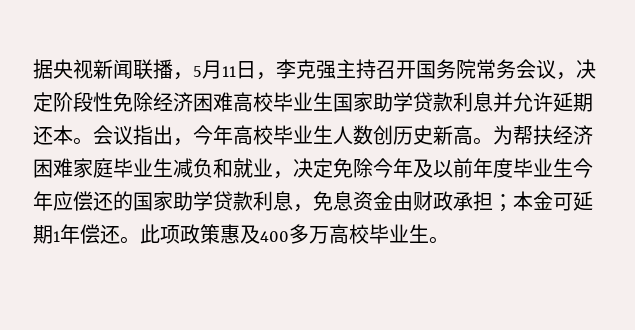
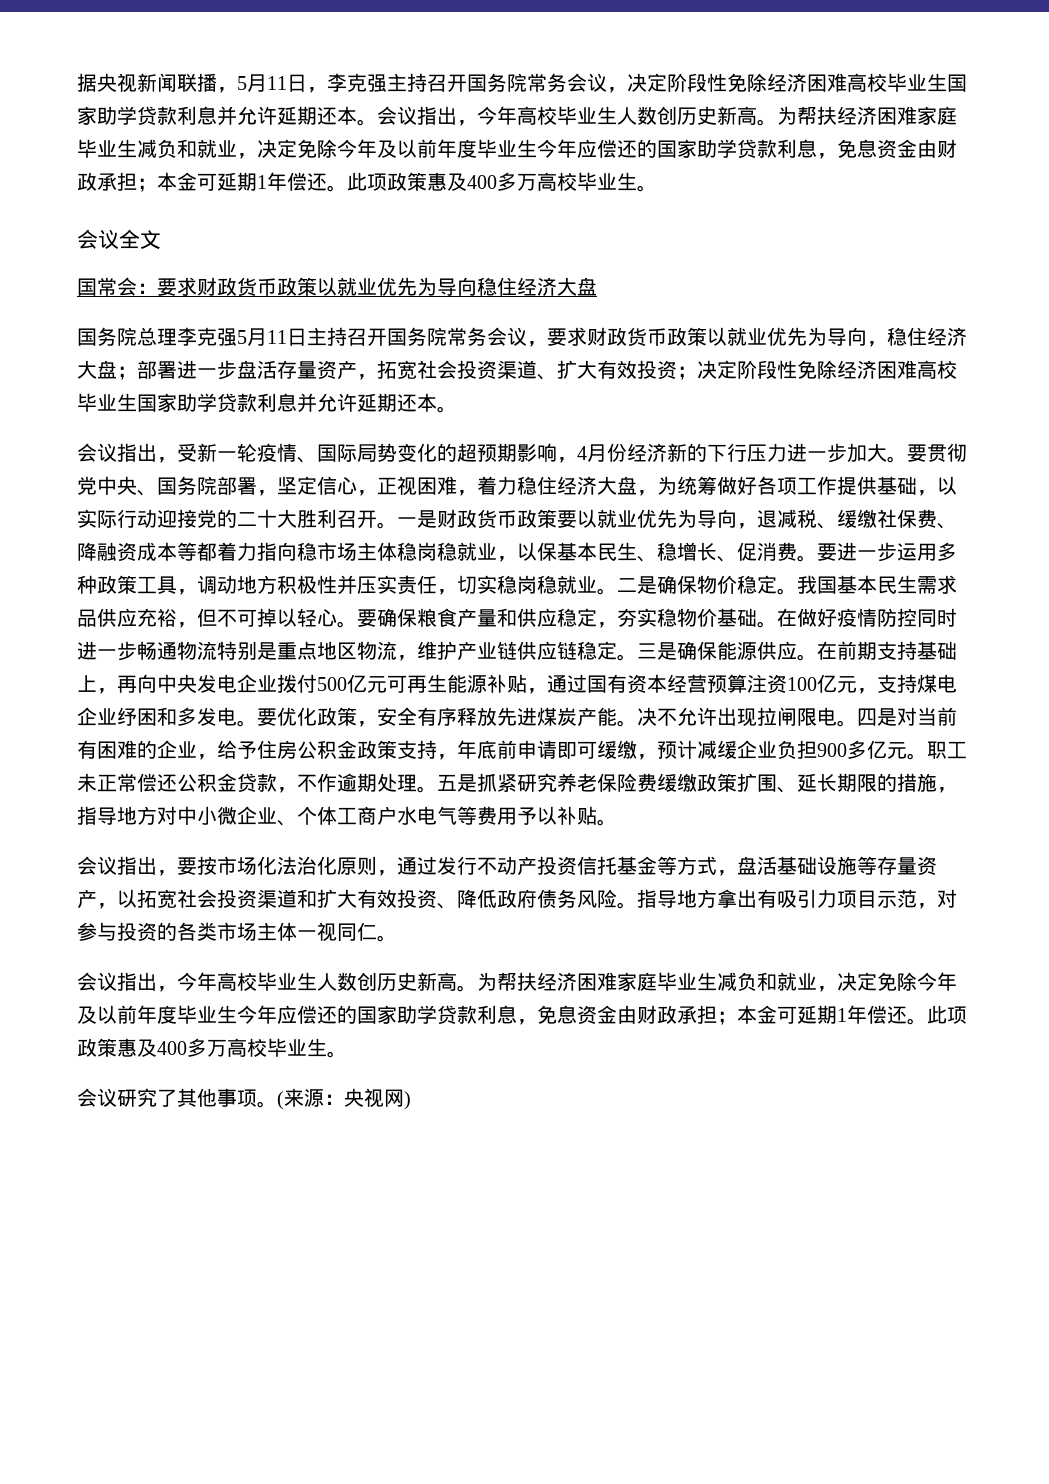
+ 会议全文
+ 国常会：要求财政货币政策以就业优先为导向稳住经济大盘
+ 国务院总理李克强5月11日主持召开国务院常务会议，要求财政货币政策以就业优先为导向，稳住经济大盘；部署进一步盘活存量资产，拓宽社会投资渠道、扩大有效投资；决定阶段性免除经济困难高校毕业生国家助学贷款利息并允许延期还本。
+ 会议指出，受新一轮疫情、国际局势变化的超预期影响，4月份经济新的下行压力进一步加大。要贯彻党中央、国务院部署，坚定信心，正视困难，着力稳住经济大盘，为统筹做好各项工作提供基础，以实际行动迎接党的二十大胜利召开。一是财政货币政策要以就业优先为导向，退减税、缓缴社保费、降融资成本等都着力指向稳市场主体稳岗稳就业，以保基本民生、稳增长、促消费。要进一步运用多种政策工具，调动地方积极性并压实责任，切实稳岗稳就业。二是确保物价稳定。我国基本民生需求品供应充裕，但不可掉以轻心。要确保粮食产量和供应稳定，夯实稳物价基础。在做好疫情防控同时进一步畅通物流特别是重点地区物流，维护产业链供应链稳定。三是确保能源供应。在前期支持基础上，再向中央发电企业拨付500亿元可再生能源补贴，通过国有资本经营预算注资100亿元，支持煤电企业纾困和多发电。要优化政策，安全有序释放先进煤炭产能。决不允许出现拉闸限电。四是对当前有困难的企业，给予住房公积金政策支持，年底前申请即可缓缴，预计减缓企业负担900多亿元。职工未正常偿还公积金贷款，不作逾期处理。五是抓紧研究养老保险费缓缴政策扩围、延长期限的措施，指导地方对中小微企业、个体工商户水电气等费用予以补贴。
+ 会议指出，要按市场化法治化原则，通过发行不动产投资信托基金等方式，盘活基础设施等存量资产，以拓宽社会投资渠道和扩大有效投资、降低政府债务风险。指导地方拿出有吸引力项目示范，对参与投资的各类市场主体一视同仁。
+ 会议指出，今年高校毕业生人数创历史新高。为帮扶经济困难家庭毕业生减负和就业，决定免除今年及以前年度毕业生今年应偿还的国家助学贷款利息，免息资金由财政承担；本金可延期1年偿还。此项政策惠及400多万高校毕业生。
+ 会议研究了其他事项。(来源：央视网)

